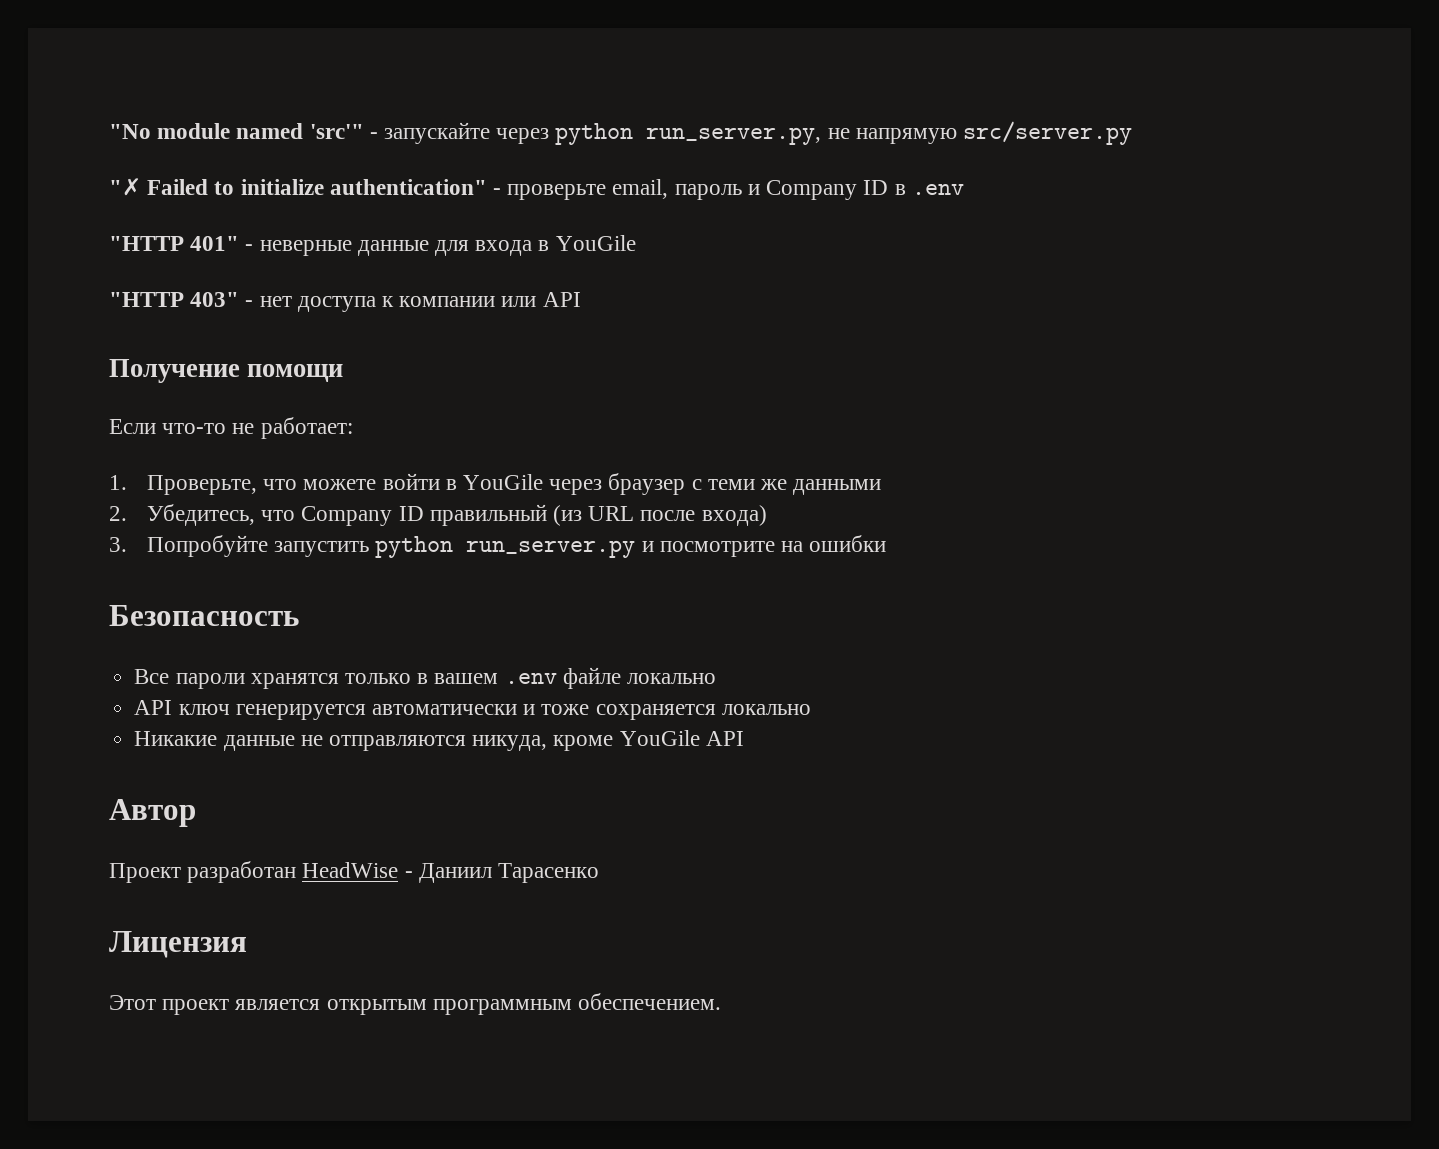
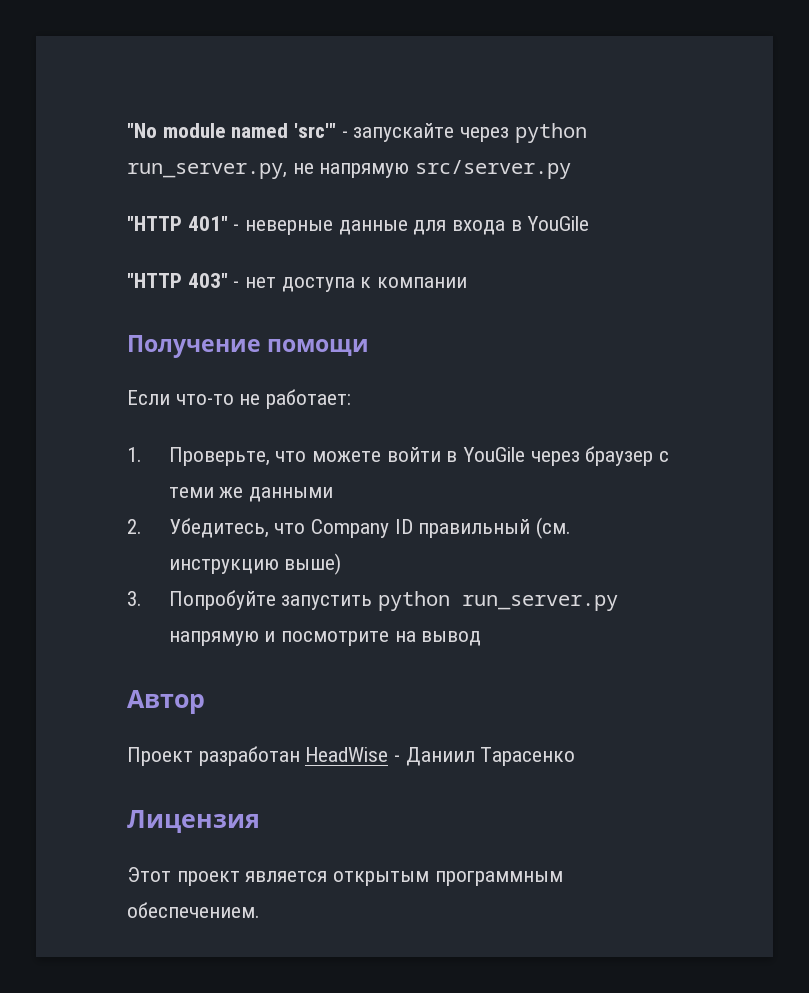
- "✗ Failed to initialize authentication" - проверьте email, пароль и Company ID в .env
- "HTTP 403" - нет доступа к компании или API
+ "HTTP 403" - нет доступа к компании
- 2. Убедитесь, что Company ID правильный (из URL после входа)
+ 2. Убедитесь, что Company ID правильный (см. инструкцию выше)
- 3. Попробуйте запустить python run_server.py и посмотрите на ошибки
- Безопасность
- Все пароли хранятся только в вашем .env файле локально
- API ключ генерируется автоматически и тоже сохраняется локально
- Никакие данные не отправляются никуда, кроме YouGile API
+ 3. Попробуйте запустить python run_server.py напрямую и посмотрите на вывод

